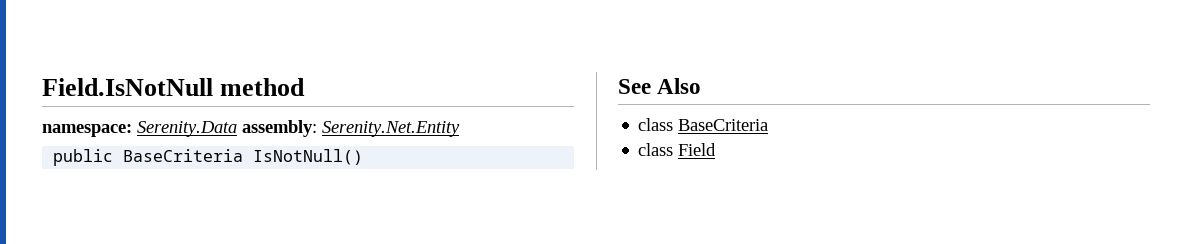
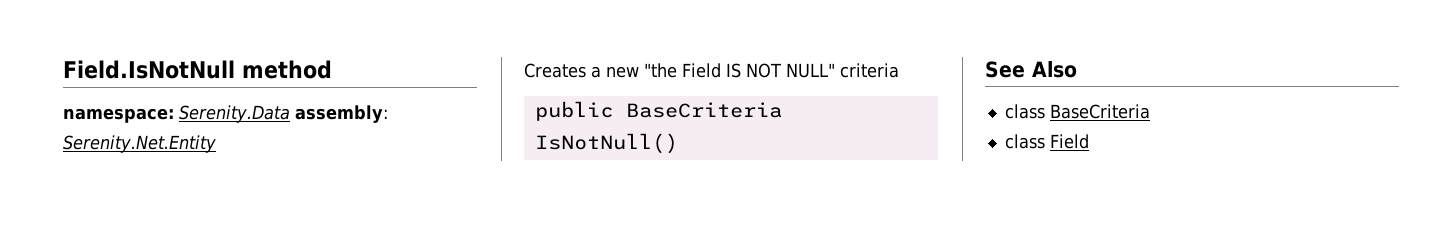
+ Creates a new "the Field IS NOT NULL" criteria

